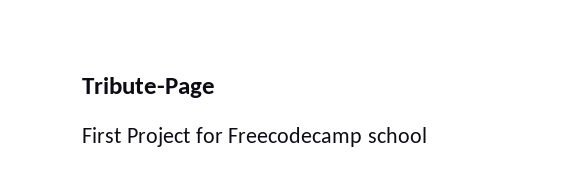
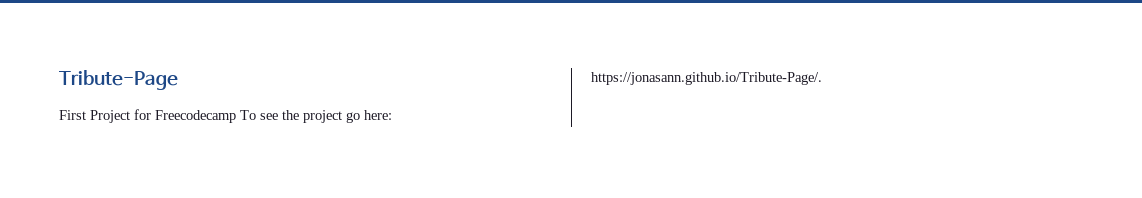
- First Project for Freecodecamp school
+ First Project for Freecodecamp To see the project go here: https://jonasann.github.io/Tribute-Page/.

